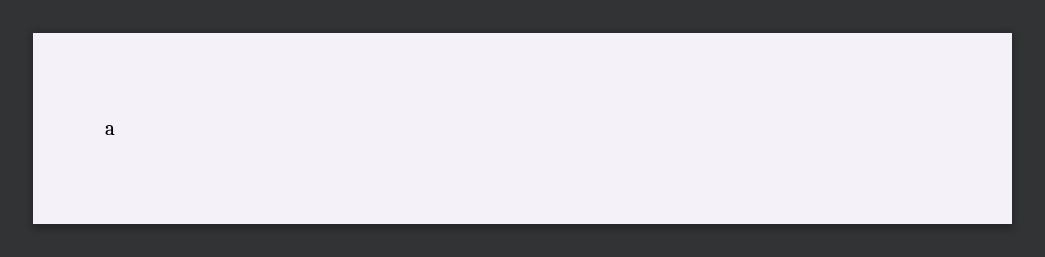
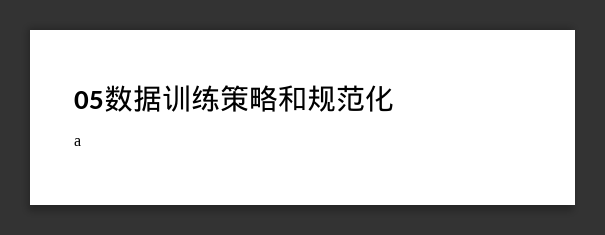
+ 05数据训练策略和规范化

